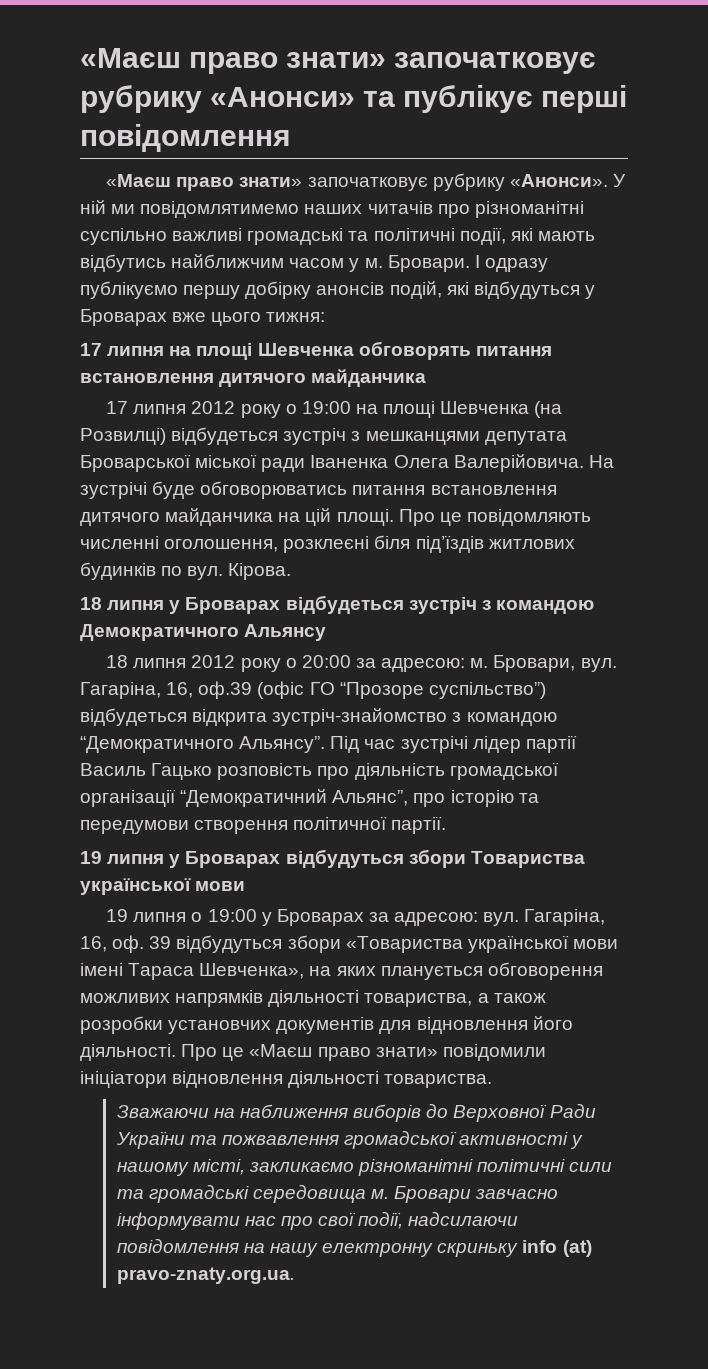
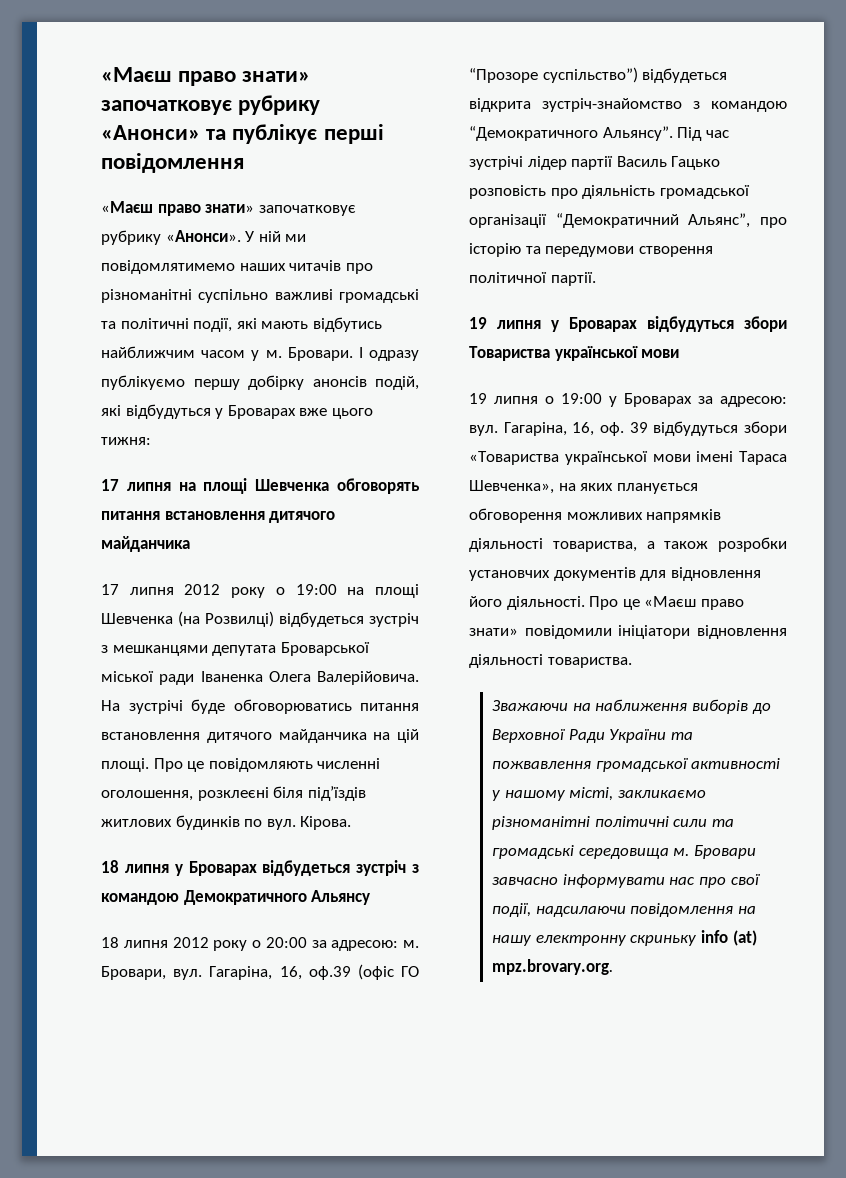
- Бровари завчасно інформувати нас про свої події, надсилаючи повідомлення на нашу електронну скриньку info (аt) pravo-znaty.org.ua.
+ Бровари завчасно інформувати нас про свої події, надсилаючи повідомлення на нашу електронну скриньку info (аt) mpz.brovary.org.

